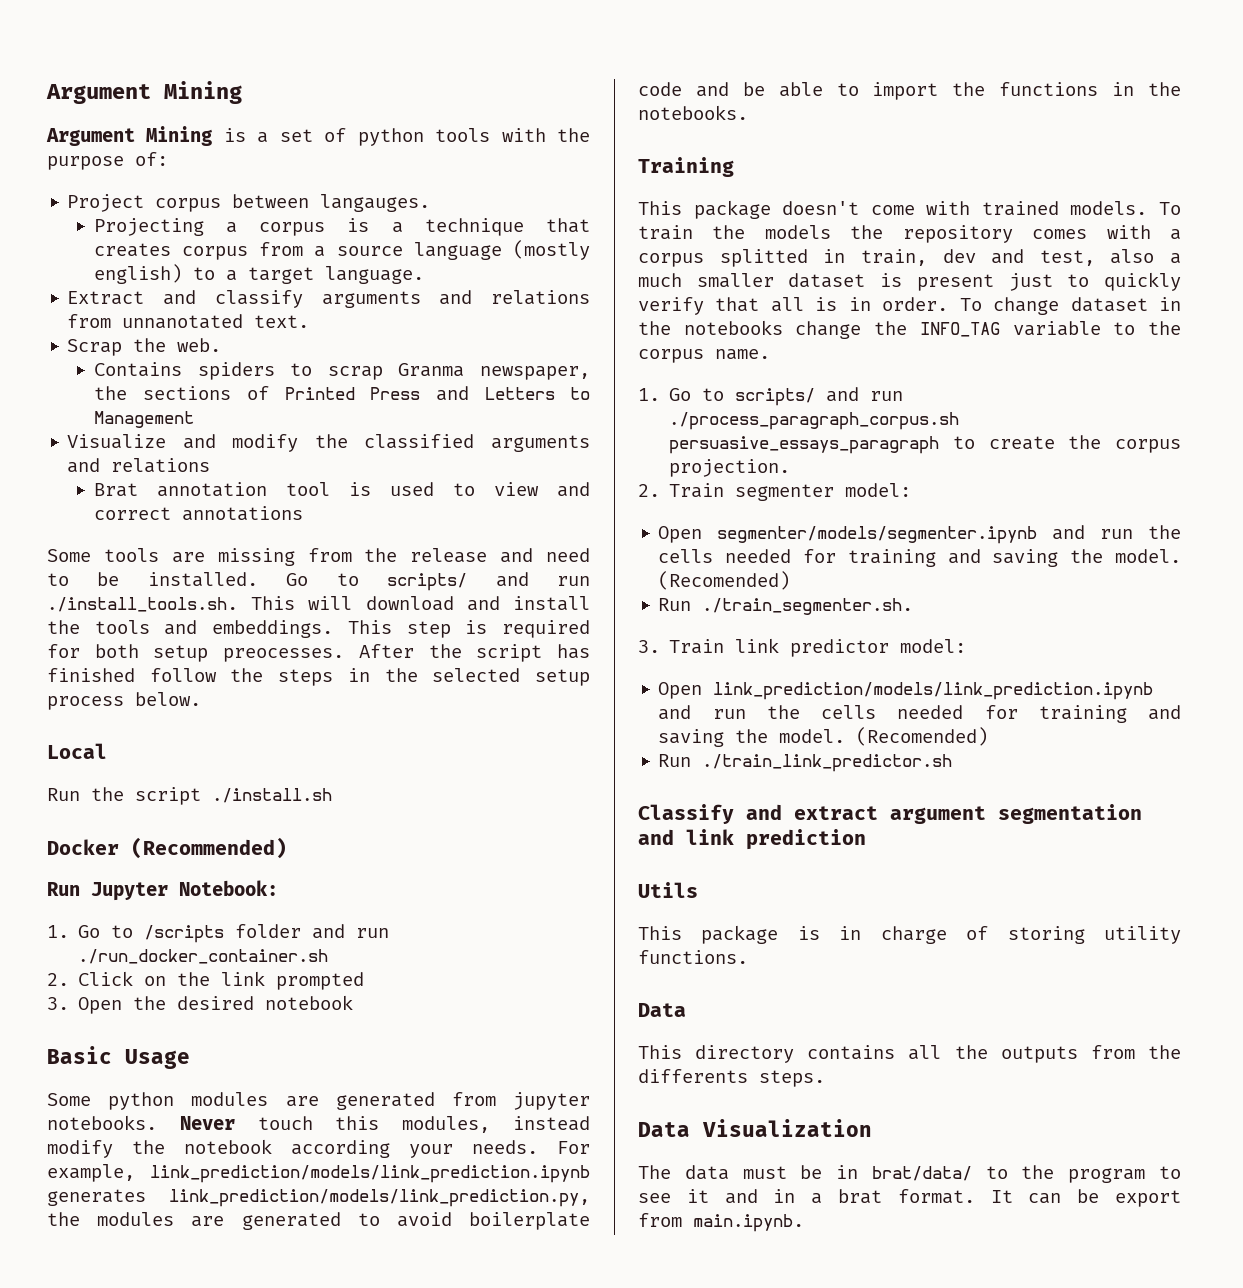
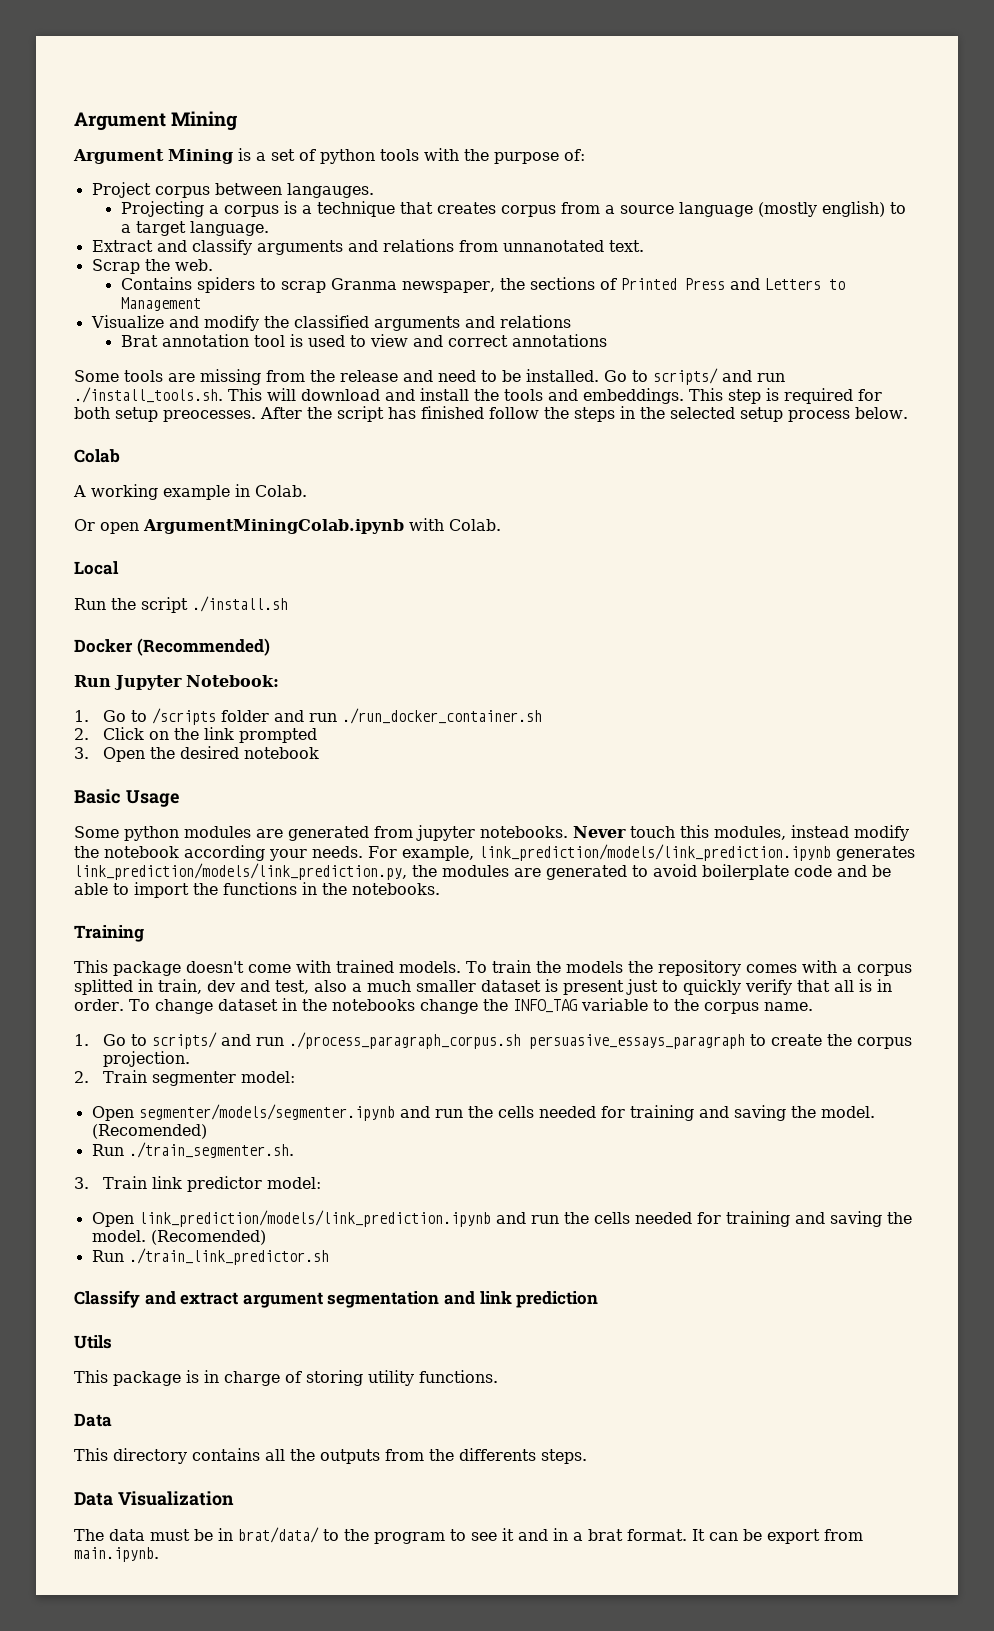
+ Colab
+ A working example in Colab.
+ Or open ArgumentMiningColab.ipynb with Colab.

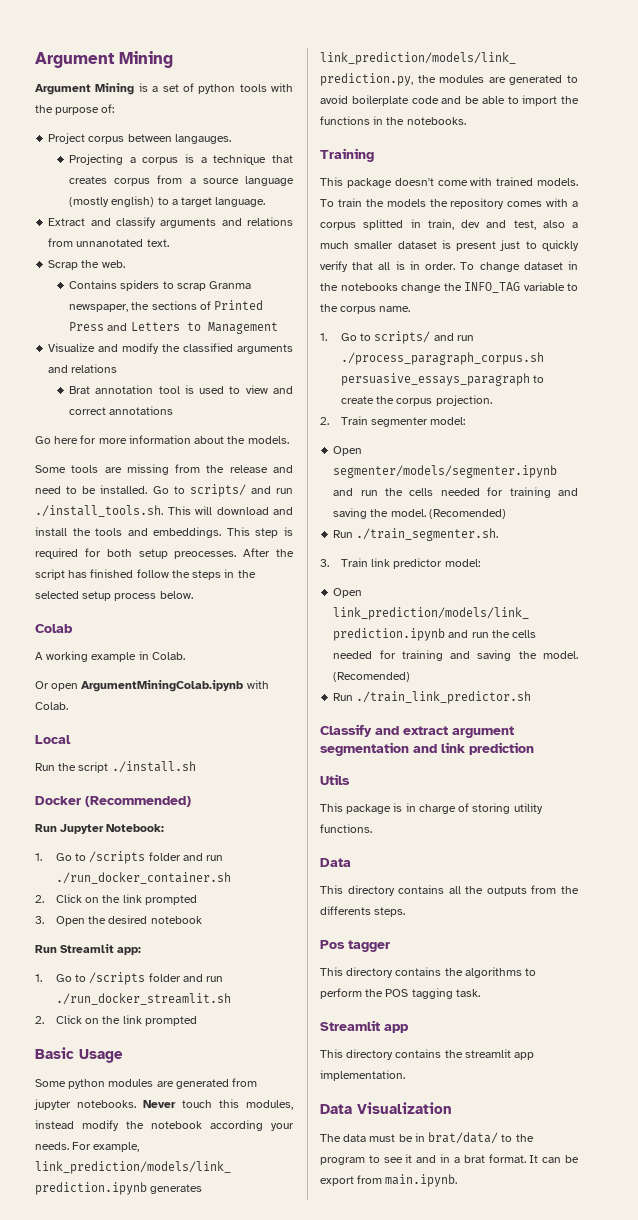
+ Go here for more information about the models.
+ Run Streamlit app:
+ 1. Go to /scripts folder and run ./run_docker_streamlit.sh
+ 2. Click on the link prompted
+ Pos tagger
+ This directory contains the algorithms to perform the POS tagging task.
+ Streamlit app
+ This directory contains the streamlit app implementation.

